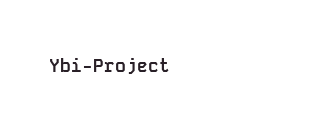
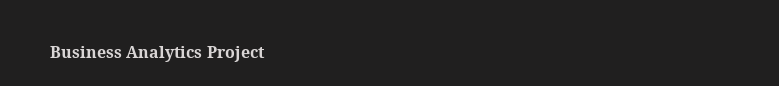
- Ybi-Project
+ Business Analytics Project

